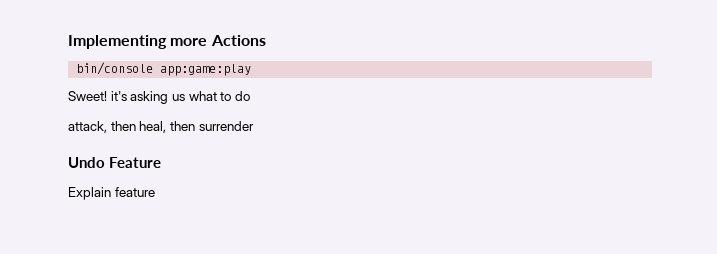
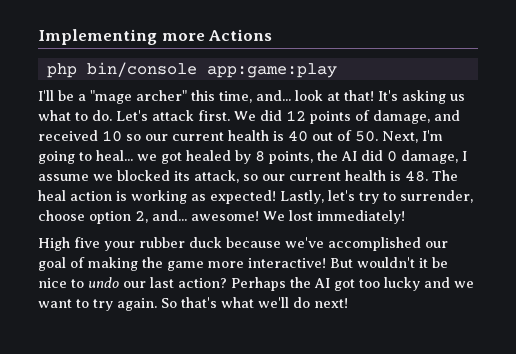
- bin/console app:game:play
+ php bin/console app:game:play
- Sweet! it's asking us what to do
- attack, then heal, then surrender
- Undo Feature
- Explain feature
+ I'll be a "mage archer" this time, and... look at that! It's asking us what to do. Let's attack first. We did 12 points of damage, and received 10 so our current health is 40 out of 50. Next, I'm going to heal... we got healed by 8 points, the AI did 0 damage, I assume we blocked its attack, so our current health is 48. The heal action is working as expected! Lastly, let's try to surrender, choose option 2, and... awesome! We lost immediately!
+ High five your rubber duck because we've accomplished our goal of making the game more interactive! But wouldn't it be nice to undo our last action? Perhaps the AI got too lucky and we want to try again. So that's what we'll do next!

